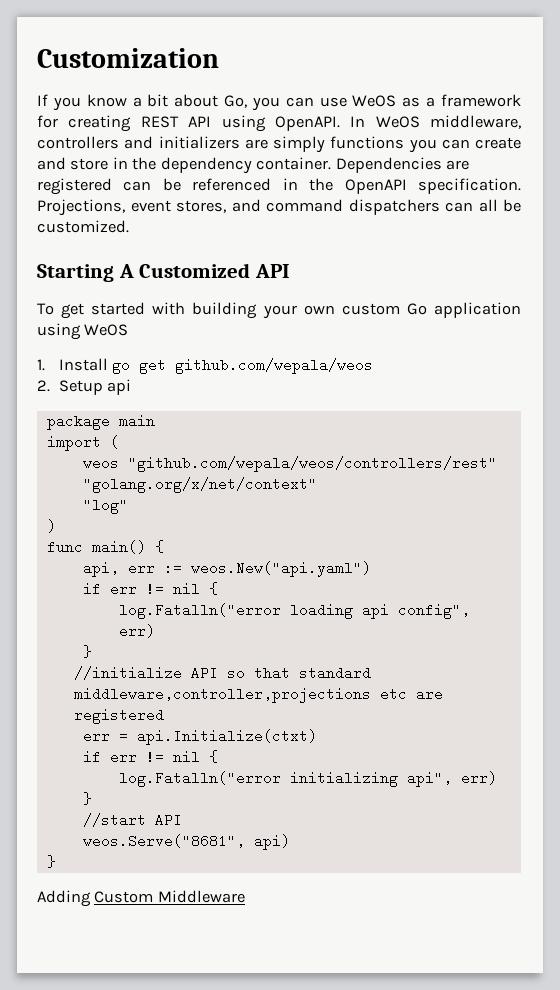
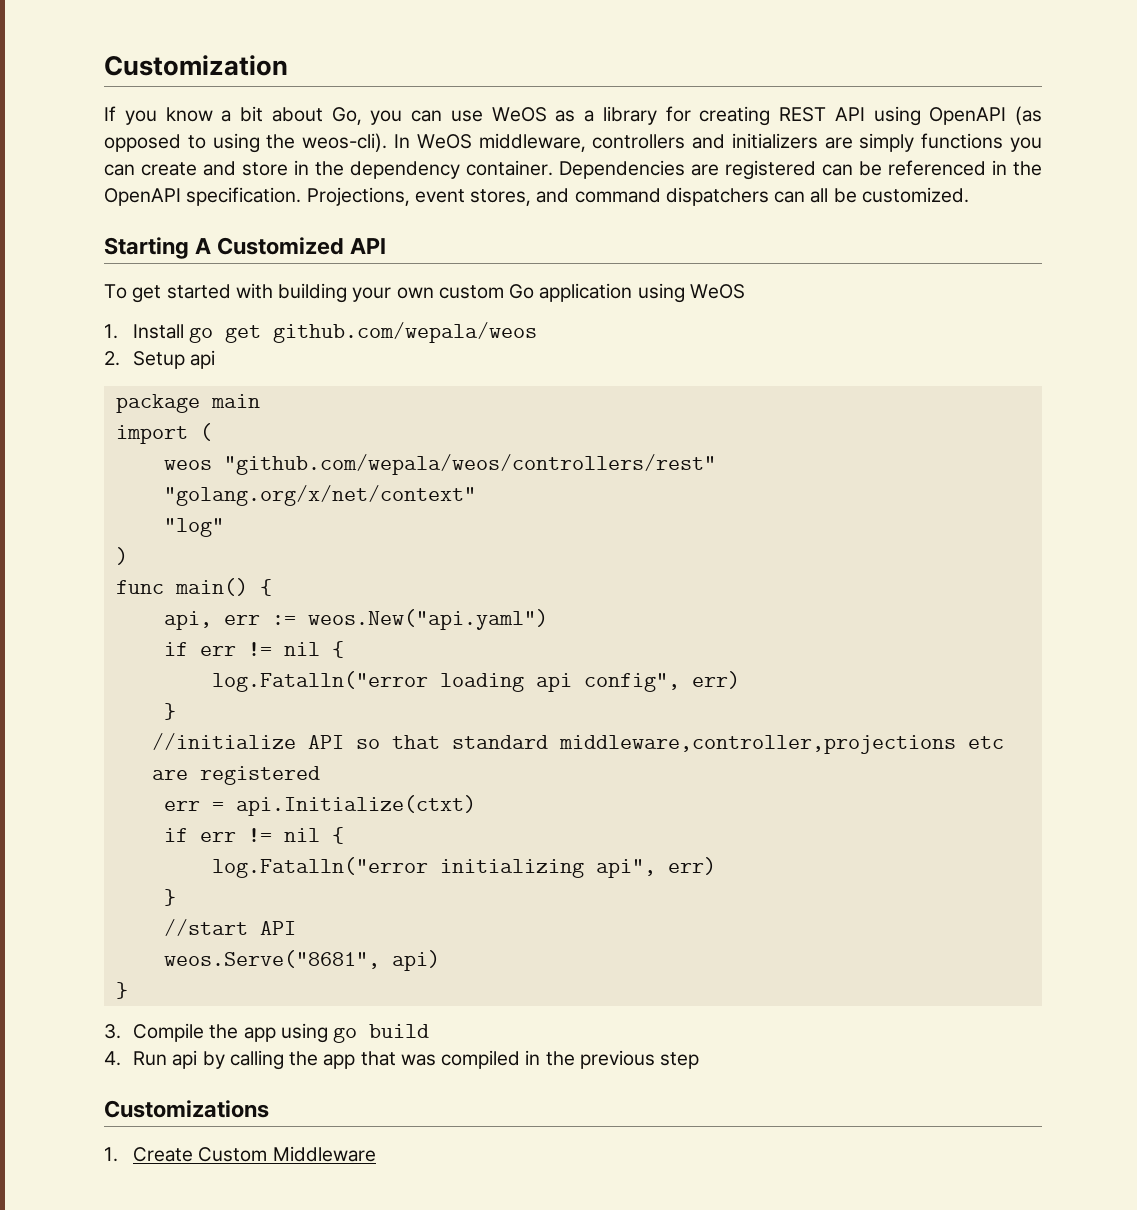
- If you know a bit about Go, you can use WeOS as a framework for creating REST API using OpenAPI.
+ If you know a bit about Go, you can use WeOS as a library for creating REST API using OpenAPI (as opposed to using the weos-cli).
- Adding Custom Middleware
+ 3. Compile the app using go build
+ 4. Run api by calling the app that was compiled in the previous step
+ Customizations
+ 1. Create Custom Middleware

